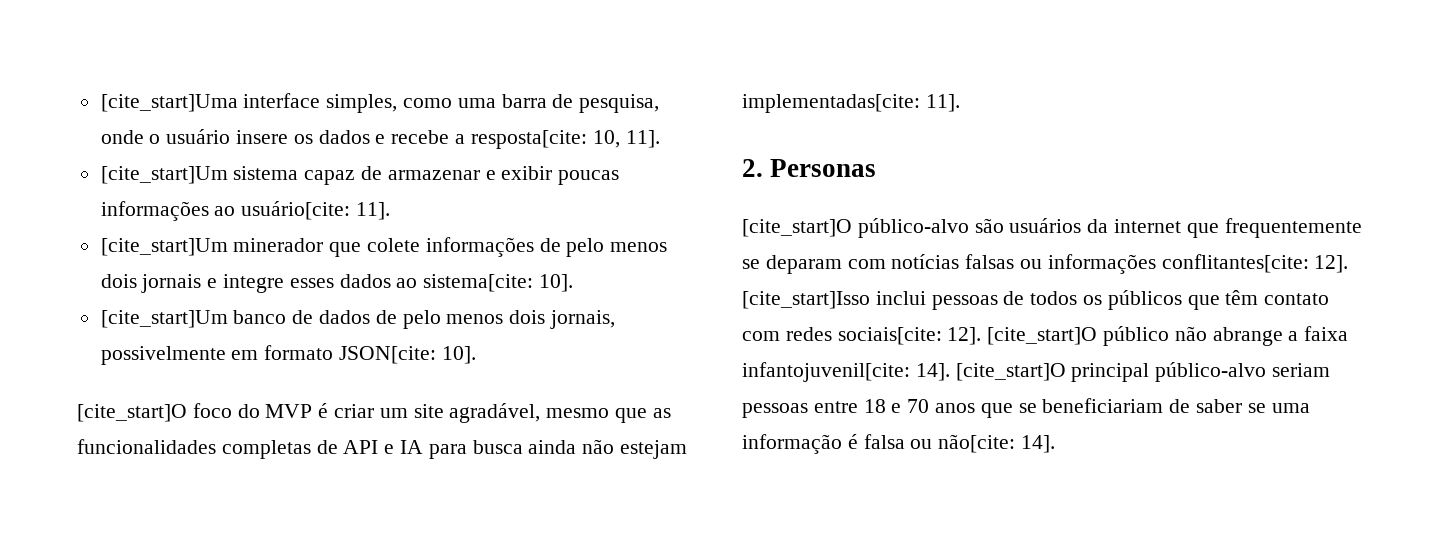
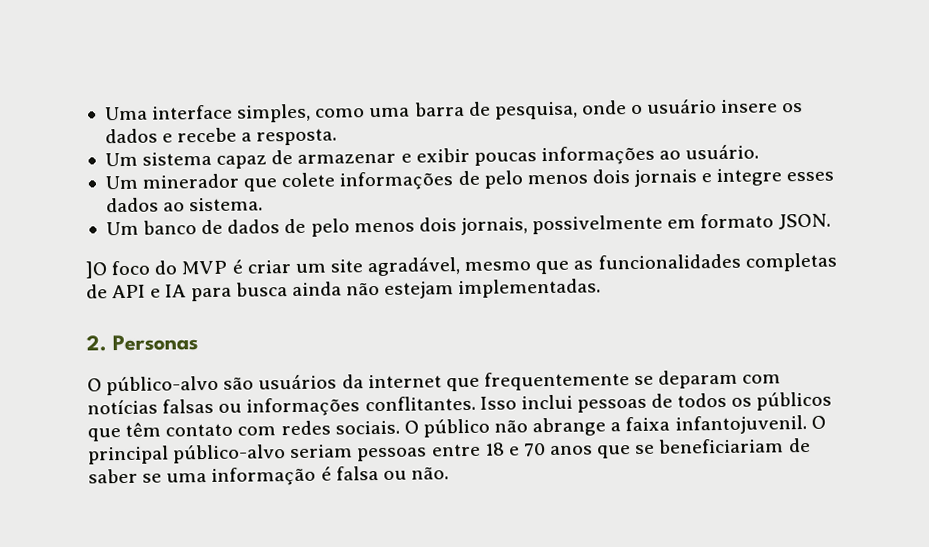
- [cite_start]Uma interface simples, como uma barra de pesquisa, onde o usuário insere os dados e recebe a resposta[cite: 10, 11].
- [cite_start]Um sistema capaz de armazenar e exibir poucas informações ao usuário[cite: 11].
- [cite_start]Um minerador que colete informações de pelo menos dois jornais e integre esses dados ao sistema[cite: 10].
- [cite_start]Um banco de dados de pelo menos dois jornais, possivelmente em formato JSON[cite: 10].
- [cite_start]O foco do MVP é criar um site agradável, mesmo que as funcionalidades completas de API e IA para busca ainda não estejam implementadas[cite: 11].
+ Uma interface simples, como uma barra de pesquisa, onde o usuário insere os dados e recebe a resposta.
+ Um sistema capaz de armazenar e exibir poucas informações ao usuário.
+ Um minerador que colete informações de pelo menos dois jornais e integre esses dados ao sistema.
+ Um banco de dados de pelo menos dois jornais, possivelmente em formato JSON.
+ ]O foco do MVP é criar um site agradável, mesmo que as funcionalidades completas de API e IA para busca ainda não estejam implementadas.
- [cite_start]O público-alvo são usuários da internet que frequentemente se deparam com notícias falsas ou informações conflitantes[cite: 12]. [cite_start]Isso inclui pessoas de todos os públicos que têm contato com redes sociais[cite: 12]. [cite_start]O público não abrange a faixa infantojuvenil[cite: 14]. [cite_start]O principal público-alvo seriam pessoas entre 18 e 70 anos que se beneficiariam de saber se uma informação é falsa ou não[cite: 14].
+ O público-alvo são usuários da internet que frequentemente se deparam com notícias falsas ou informações conflitantes. Isso inclui pessoas de todos os públicos que têm contato com redes sociais. O público não abrange a faixa infantojuvenil. O principal público-alvo seriam pessoas entre 18 e 70 anos que se beneficiariam de saber se uma informação é falsa ou não.

